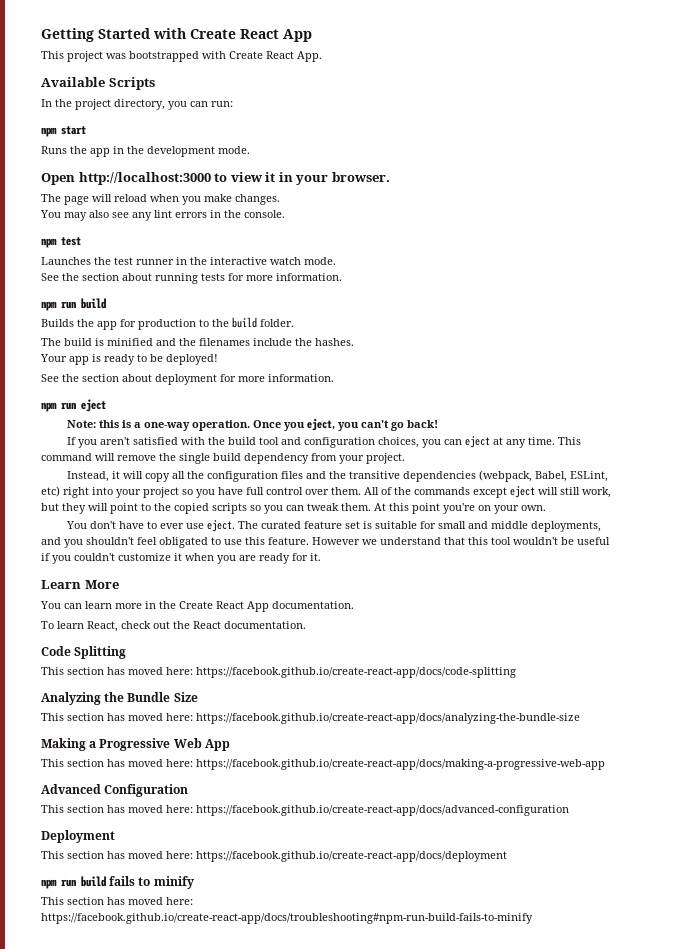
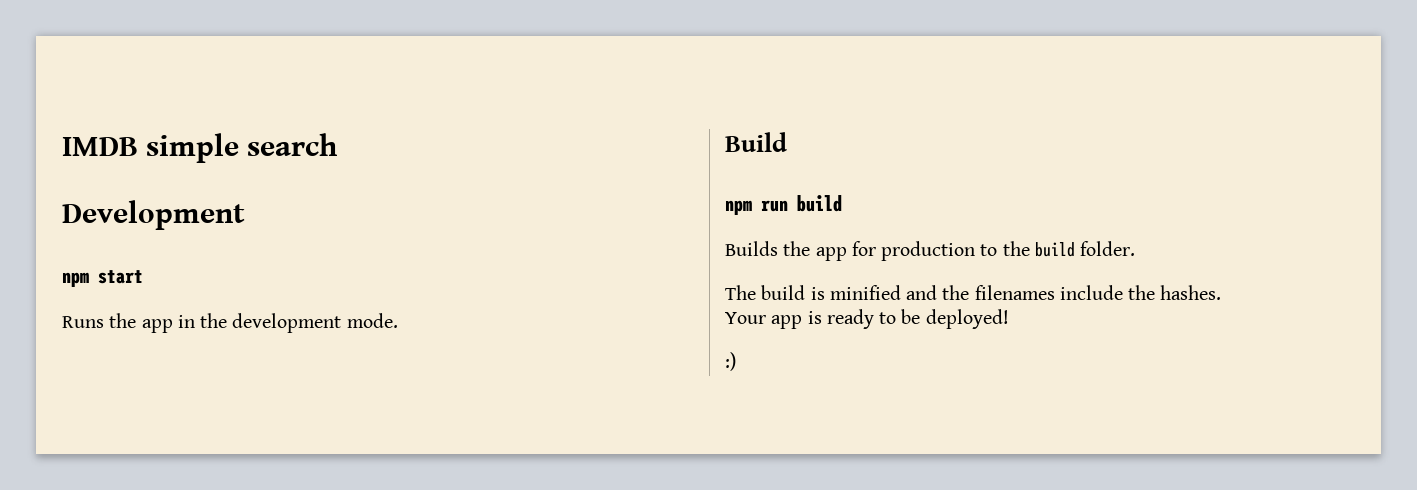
- Getting Started with Create React App
- This project was bootstrapped with Create React App.
- Available Scripts
- In the project directory, you can run:
+ IMDB simple search
+ Development
- Open http://localhost:3000 to view it in your browser.
- The page will reload when you make changes.
- You may also see any lint errors in the console.
- npm test
- Launches the test runner in the interactive watch mode.
- See the section about running tests for more information.
+ Build
- See the section about deployment for more information.
- npm run eject
- Note: this is a one-way operation. Once you eject, you can't go back!
- If you aren't satisfied with the build tool and configuration choices, you can eject at any time. This command will remove the single build dependency from your project.
- Instead, it will copy all the configuration files and the transitive dependencies (webpack, Babel, ESLint, etc) right into your project so you have full control over them. All of the commands except eject will still work, but they will point to the copied scripts so you can tweak them. At this point you're on your own.
- You don't have to ever use eject. The curated feature set is suitable for small and middle deployments, and you shouldn't feel obligated to use this feature. However we understand that this tool wouldn't be useful if you couldn't customize it when you are ready for it.
- Learn More
- You can learn more in the Create React App documentation.
- To learn React, check out the React documentation.
- Code Splitting
- This section has moved here: https://facebook.github.io/create-react-app/docs/code-splitting
- Analyzing the Bundle Size
- This section has moved here: https://facebook.github.io/create-react-app/docs/analyzing-the-bundle-size
- Making a Progressive Web App
- This section has moved here: https://facebook.github.io/create-react-app/docs/making-a-progressive-web-app
- Advanced Configuration
- This section has moved here: https://facebook.github.io/create-react-app/docs/advanced-configuration
- Deployment
- This section has moved here: https://facebook.github.io/create-react-app/docs/deployment
- npm run build fails to minify
- This section has moved here: https://facebook.github.io/create-react-app/docs/troubleshooting#npm-run-build-fails-to-minify
+ :)

